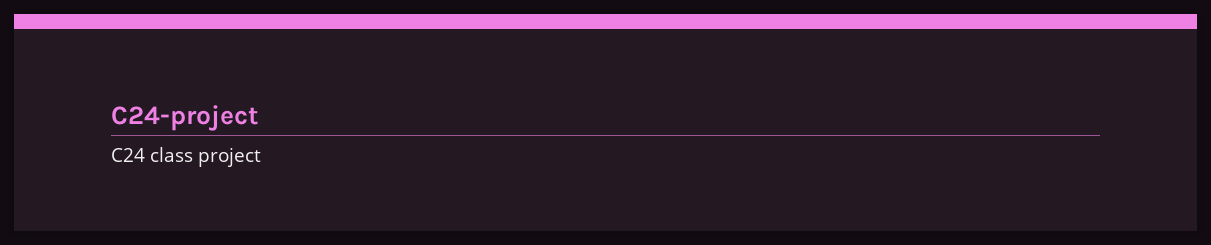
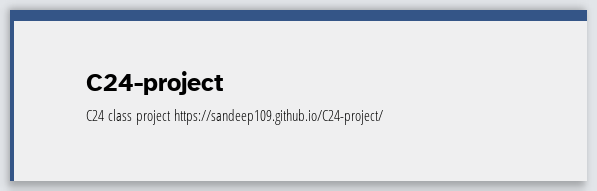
- C24 class project
+ C24 class project https://sandeep109.github.io/C24-project/

